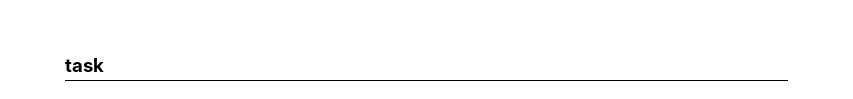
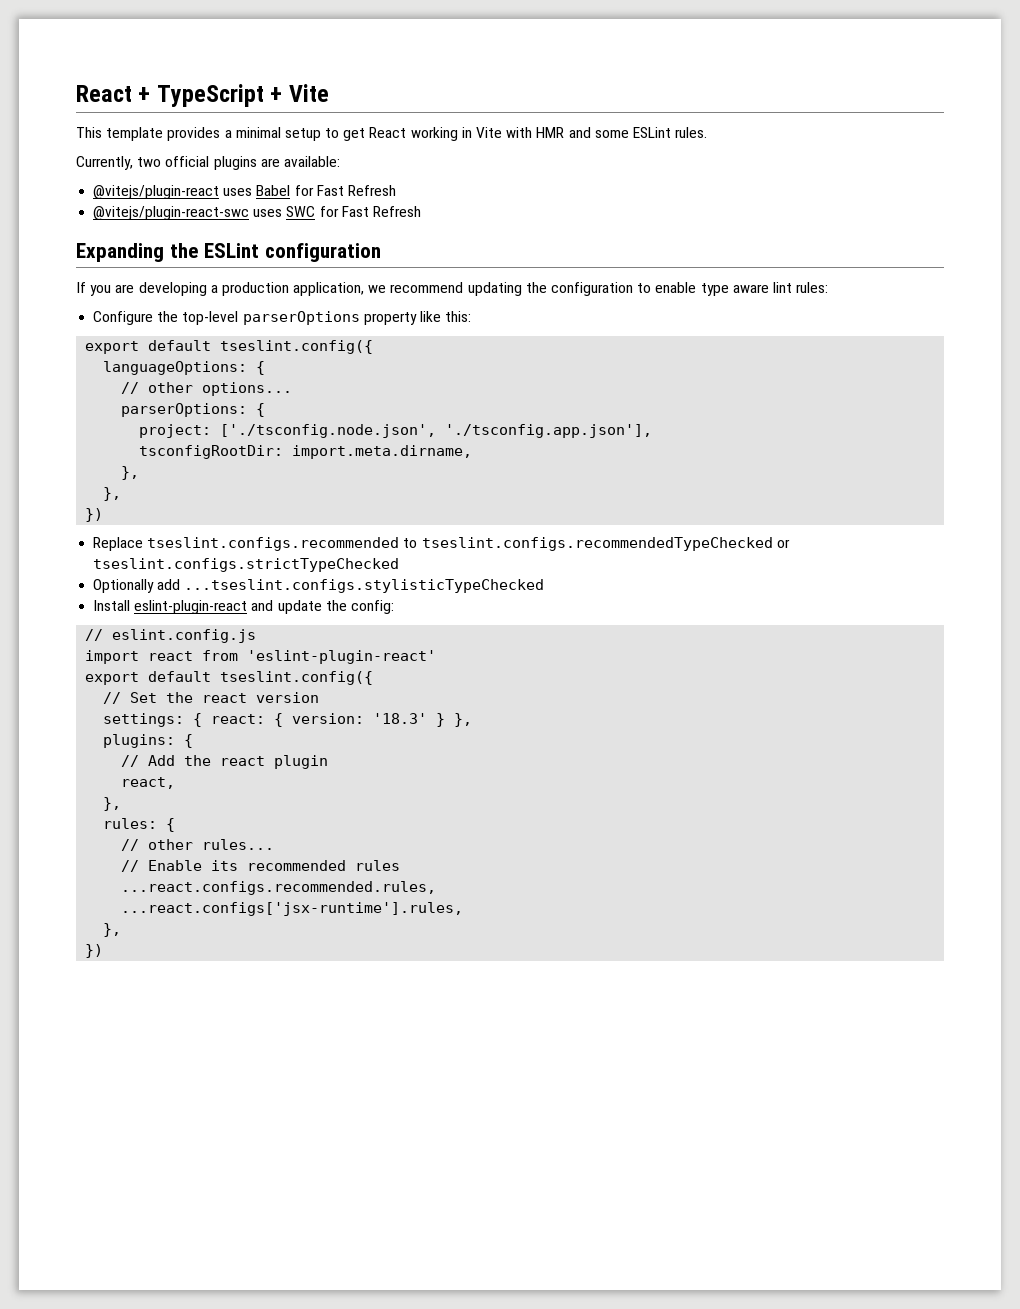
- task
+ React + TypeScript + Vite
+ This template provides a minimal setup to get React working in Vite with HMR and some ESLint rules.
+ Currently, two official plugins are available:
+ @vitejs/plugin-react uses Babel for Fast Refresh
+ @vitejs/plugin-react-swc uses SWC for Fast Refresh
+ Expanding the ESLint configuration
+ If you are developing a production application, we recommend updating the configuration to enable type aware lint rules:
+ Configure the top-level parserOptions property like this:
+ export default tseslint.config({
+ languageOptions: {
+ // other options...
+ parserOptions: {
+ project: ['./tsconfig.node.json', './tsconfig.app.json'],
+ tsconfigRootDir: import.meta.dirname,
+ },
+ },
+ })
+ Replace tseslint.configs.recommended to tseslint.configs.recommendedTypeChecked or tseslint.configs.strictTypeChecked
+ Optionally add ...tseslint.configs.stylisticTypeChecked
+ Install eslint-plugin-react and update the config:
+ // eslint.config.js
+ import react from 'eslint-plugin-react'
+ export default tseslint.config({
+ // Set the react version
+ settings: { react: { version: '18.3' } },
+ plugins: {
+ // Add the react plugin
+ react,
+ },
+ rules: {
+ // other rules...
+ // Enable its recommended rules
+ ...react.configs.recommended.rules,
+ ...react.configs['jsx-runtime'].rules,
+ },
+ })

